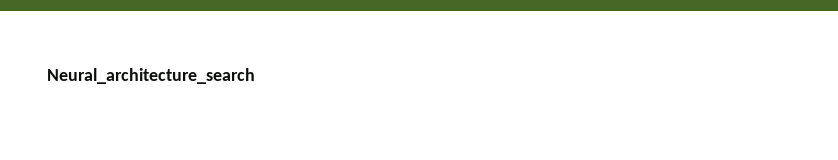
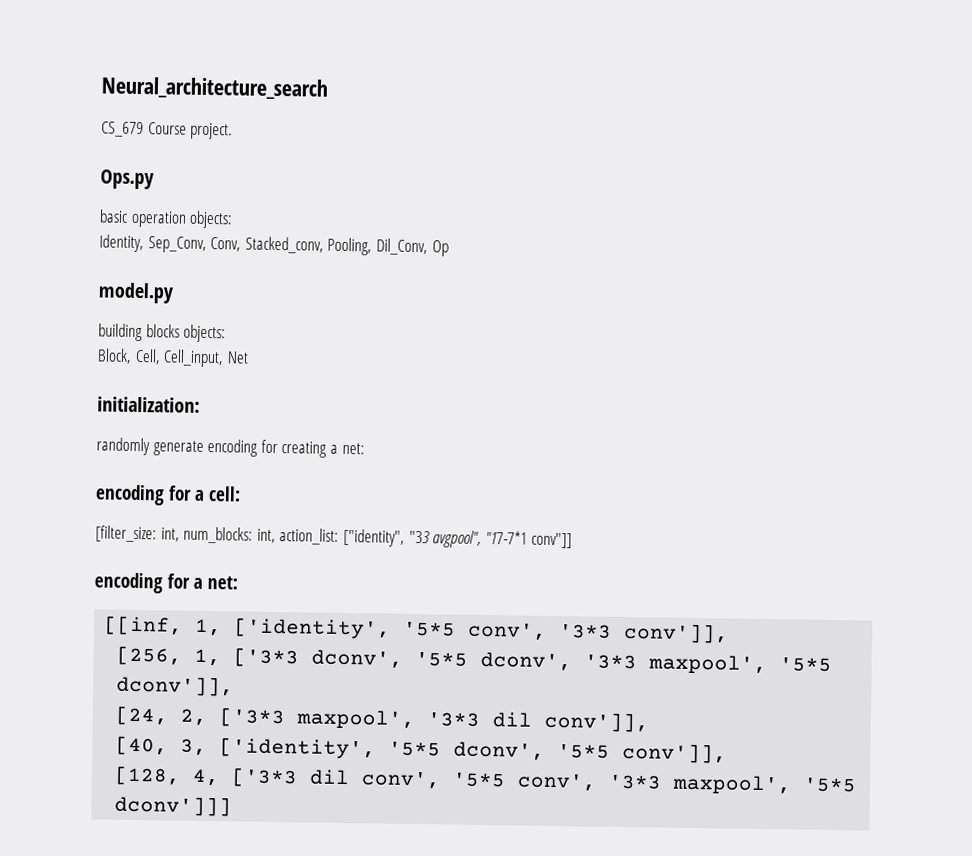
+ CS_679 Course project.
+ Ops.py
+ basic operation objects:
+ Identity, Sep_Conv, Conv, Stacked_conv, Pooling, Dil_Conv, Op
+ model.py
+ building blocks objects:
+ Block, Cell, Cell_input, Net
+ initialization:
+ randomly generate encoding for creating a net:
+ encoding for a cell:
+ [filter_size: int, num_blocks: int, action_list: ["identity", "33 avgpool", "17-7*1 conv"]]
+ encoding for a net:
+ [[inf, 1, ['identity', '5*5 conv', '3*3 conv']],
+ [256, 1, ['3*3 dconv', '5*5 dconv', '3*3 maxpool', '5*5 dconv']],
+ [24, 2, ['3*3 maxpool', '3*3 dil conv']],
+ [40, 3, ['identity', '5*5 dconv', '5*5 conv']],
+ [128, 4, ['3*3 dil conv', '5*5 conv', '3*3 maxpool', '5*5 dconv']]]

